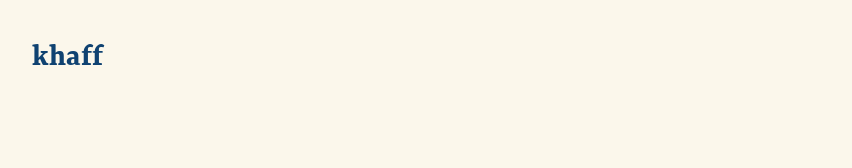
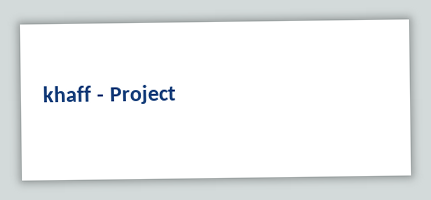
- khaff
+ khaff - Project

